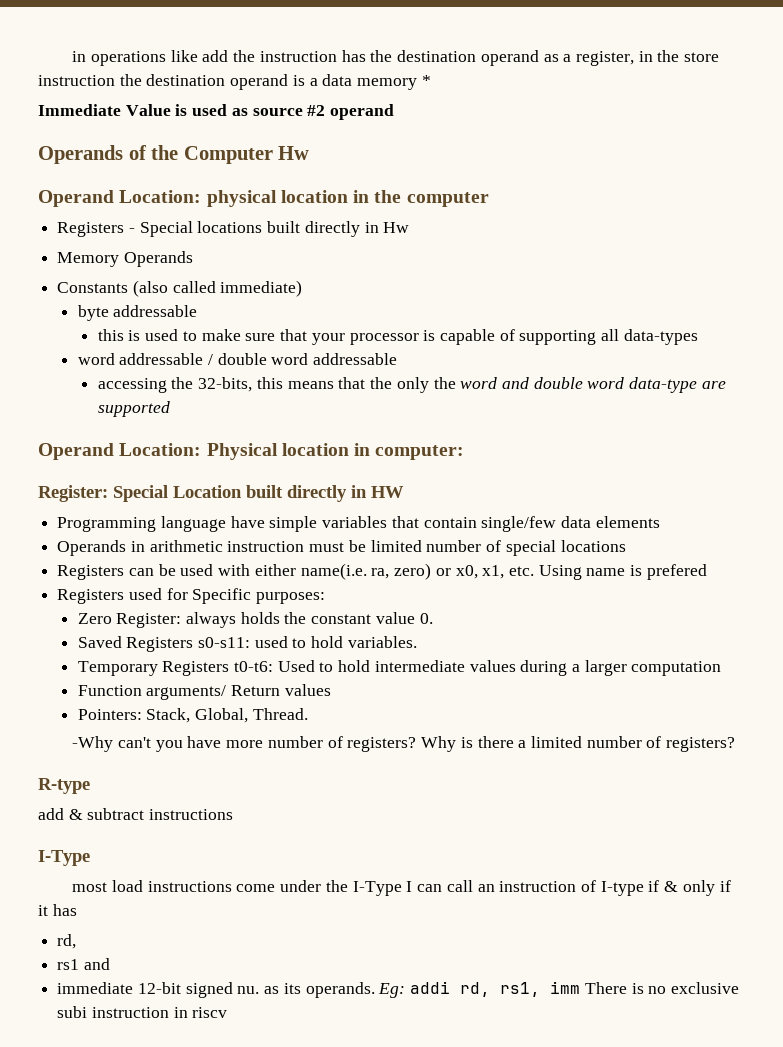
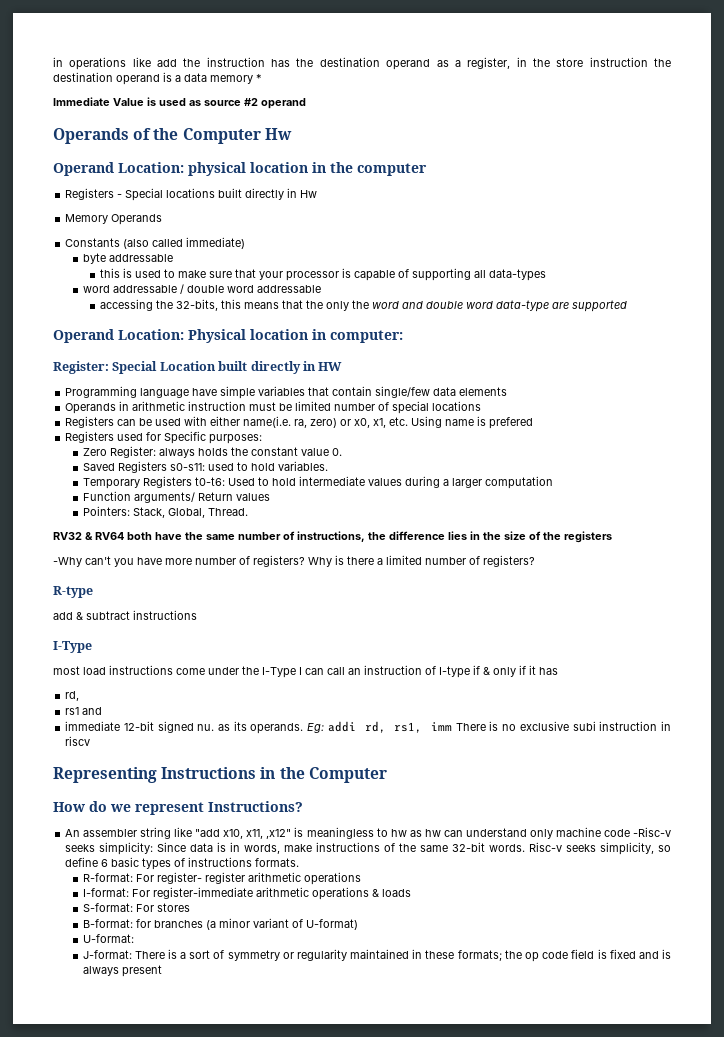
+ RV32 & RV64 both have the same number of instructions, the difference lies in the size of the registers
+ Representing Instructions in the Computer
+ How do we represent Instructions?
+ An assembler string like "add x10, x11, ,x12" is meaningless to hw as hw can understand only machine code -Risc-v seeks simplicity: Since data is in words, make instructions of the same 32-bit words. Risc-v seeks simplicity, so define 6 basic types of instructions formats.
+ R-format: For register- register arithmetic operations
+ I-format: For register-immediate arithmetic operations & loads
+ S-format: For stores
+ B-format: for branches (a minor variant of U-format)
+ U-format:
+ J-format: There is a sort of symmetry or regularity maintained in these formats; the op code field is fixed and is always present

